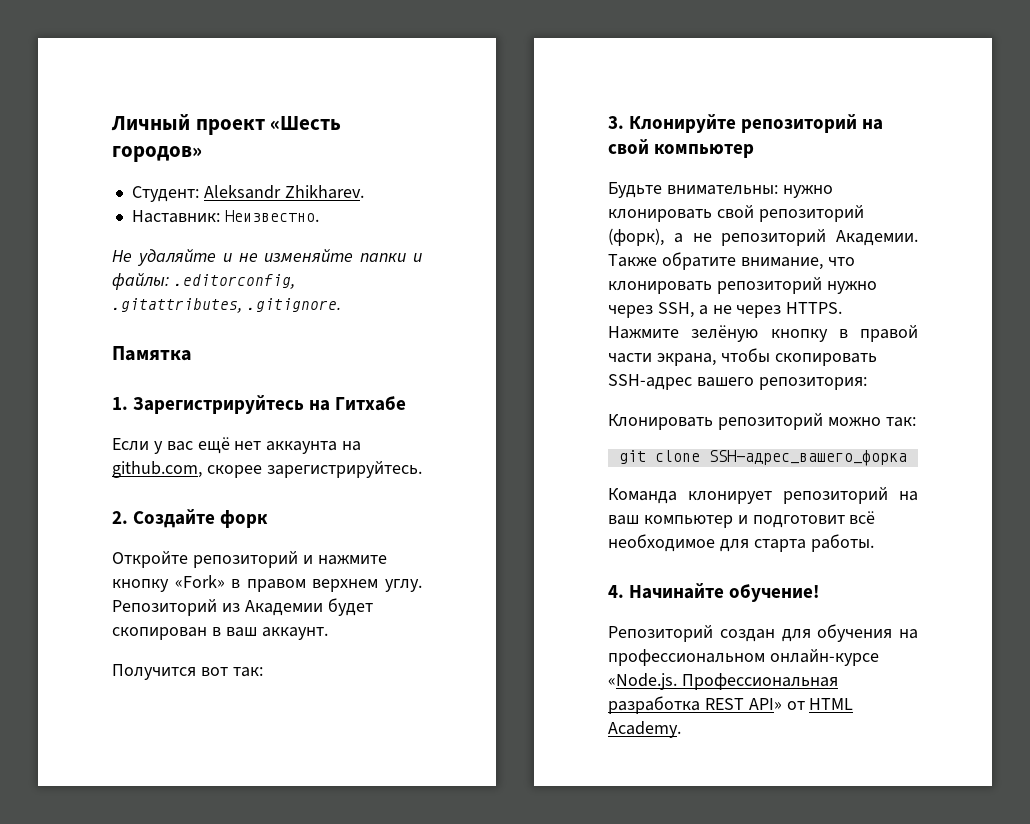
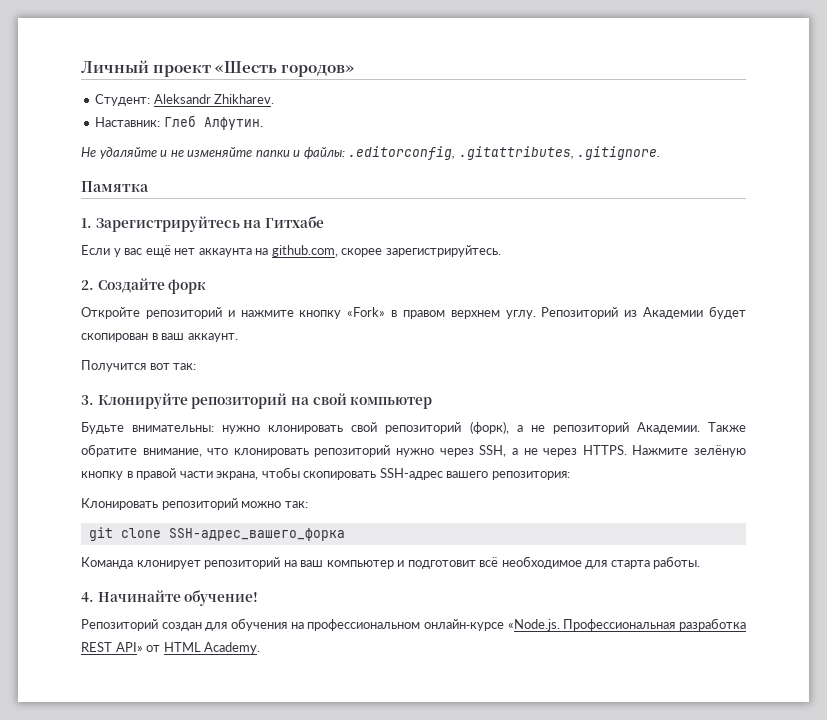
- Наставник: Неизвестно.
+ Наставник: Глеб Алфутин.

